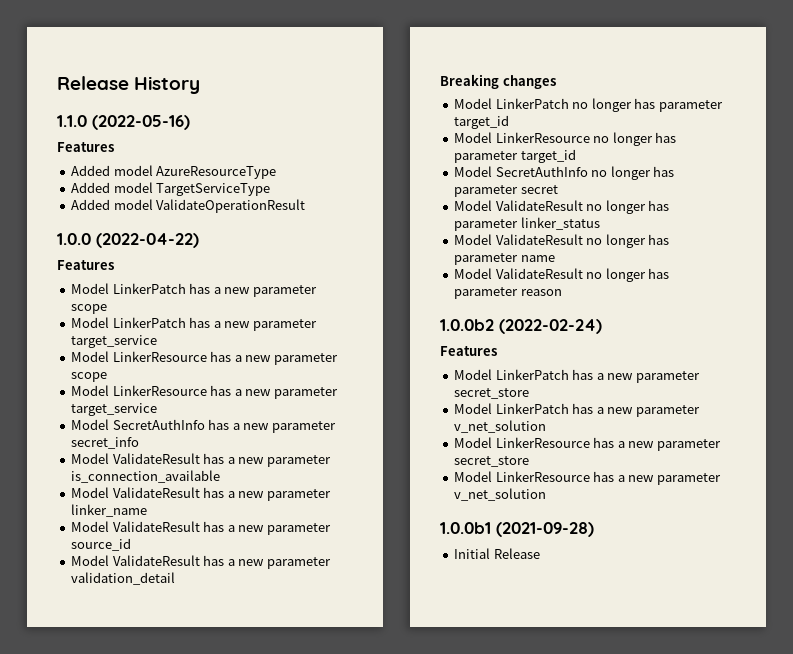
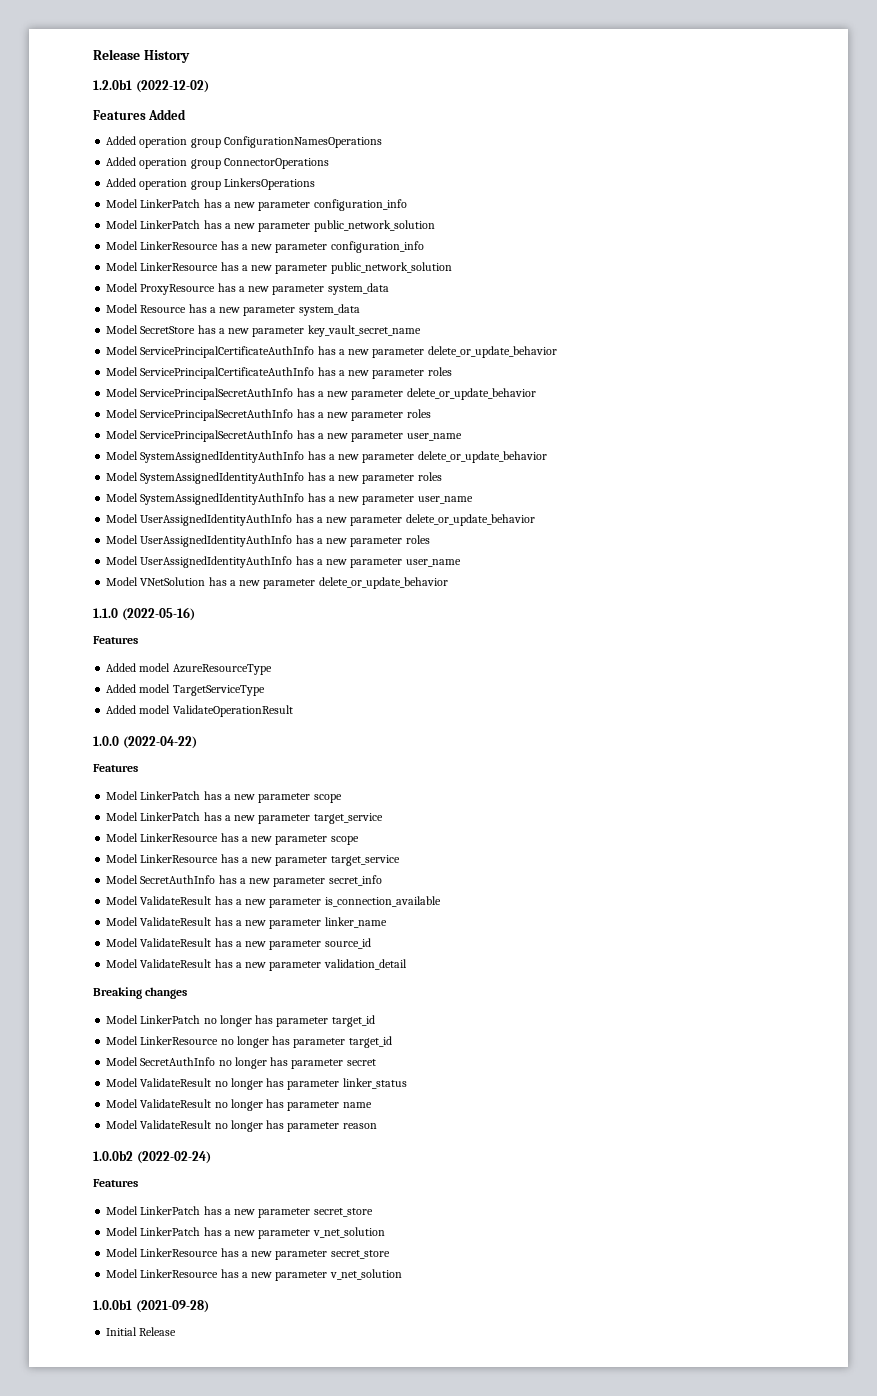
+ 1.2.0b1 (2022-12-02)
+ Features Added
+ Added operation group ConfigurationNamesOperations
+ Added operation group ConnectorOperations
+ Added operation group LinkersOperations
+ Model LinkerPatch has a new parameter configuration_info
+ Model LinkerPatch has a new parameter public_network_solution
+ Model LinkerResource has a new parameter configuration_info
+ Model LinkerResource has a new parameter public_network_solution
+ Model ProxyResource has a new parameter system_data
+ Model Resource has a new parameter system_data
+ Model SecretStore has a new parameter key_vault_secret_name
+ Model ServicePrincipalCertificateAuthInfo has a new parameter delete_or_update_behavior
+ Model ServicePrincipalCertificateAuthInfo has a new parameter roles
+ Model ServicePrincipalSecretAuthInfo has a new parameter delete_or_update_behavior
+ Model ServicePrincipalSecretAuthInfo has a new parameter roles
+ Model ServicePrincipalSecretAuthInfo has a new parameter user_name
+ Model SystemAssignedIdentityAuthInfo has a new parameter delete_or_update_behavior
+ Model SystemAssignedIdentityAuthInfo has a new parameter roles
+ Model SystemAssignedIdentityAuthInfo has a new parameter user_name
+ Model UserAssignedIdentityAuthInfo has a new parameter delete_or_update_behavior
+ Model UserAssignedIdentityAuthInfo has a new parameter roles
+ Model UserAssignedIdentityAuthInfo has a new parameter user_name
+ Model VNetSolution has a new parameter delete_or_update_behavior

